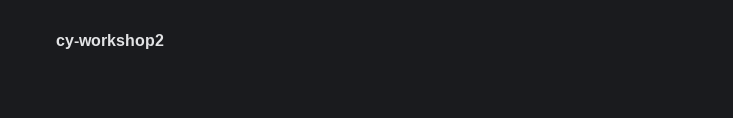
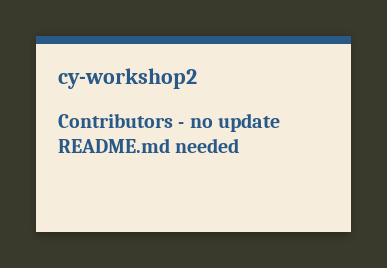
+ Contributors - no update README.md needed

